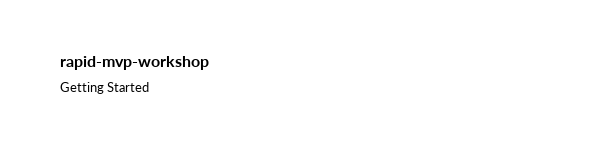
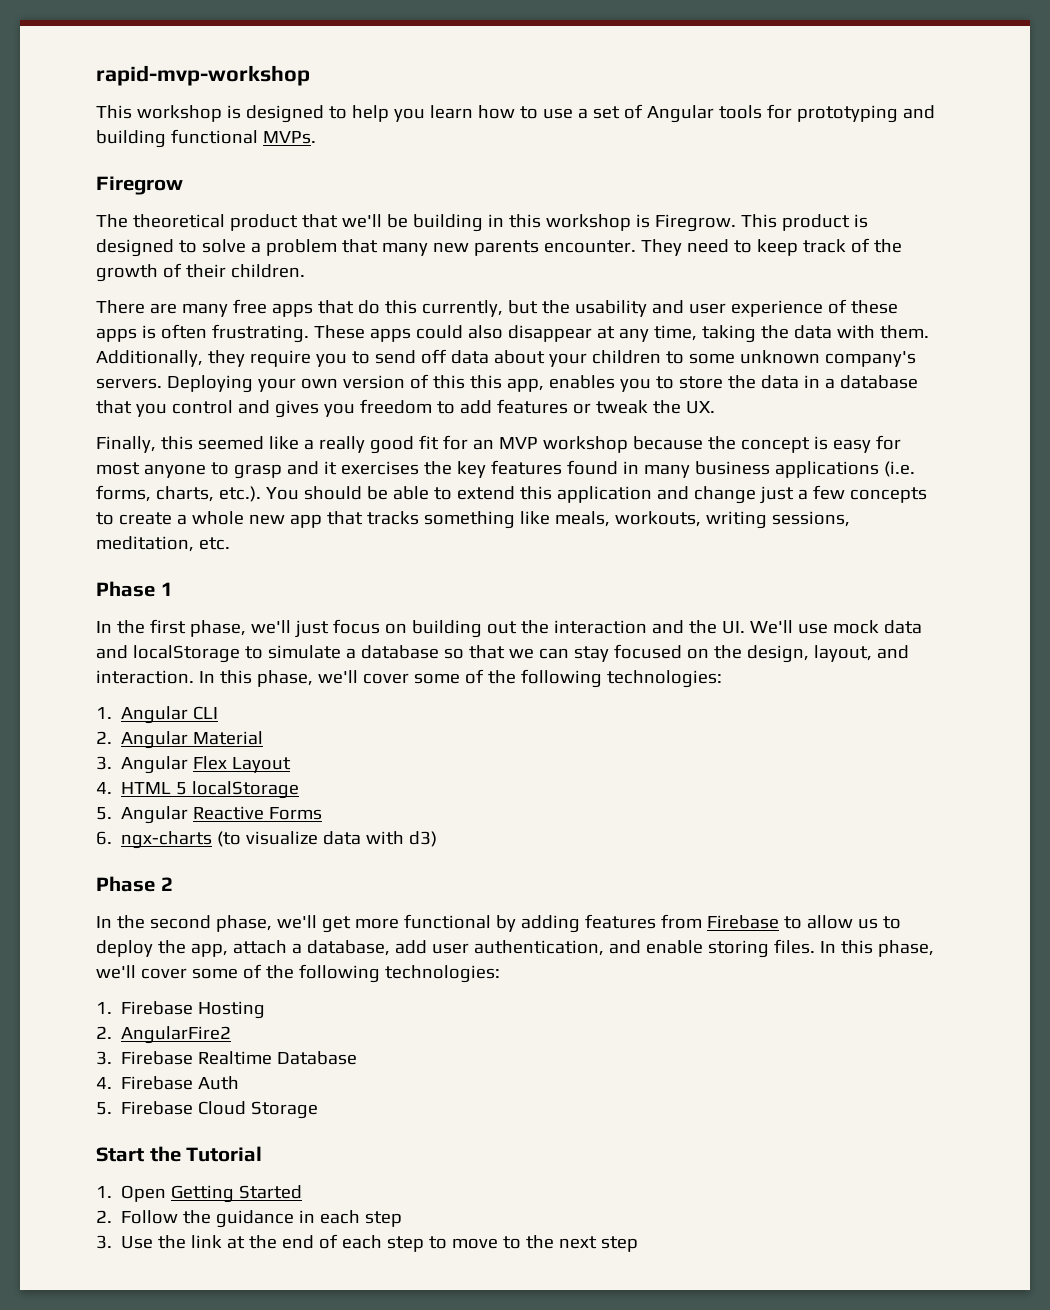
- Getting Started
+ This workshop is designed to help you learn how to use a set of Angular tools for prototyping and building functional MVPs.
+ Firegrow
+ The theoretical product that we'll be building in this workshop is Firegrow. This product is designed to solve a problem that many new parents encounter. They need to keep track of the growth of their children.
+ There are many free apps that do this currently, but the usability and user experience of these apps is often frustrating. These apps could also disappear at any time, taking the data with them. Additionally, they require you to send off data about your children to some unknown company's servers. Deploying your own version of this this app, enables you to store the data in a database that you control and gives you freedom to add features or tweak the UX.
+ Finally, this seemed like a really good fit for an MVP workshop because the concept is easy for most anyone to grasp and it exercises the key features found in many business applications (i.e. forms, charts, etc.). You should be able to extend this application and change just a few concepts to create a whole new app that tracks something like meals, workouts, writing sessions, meditation, etc.
+ Phase 1
+ In the first phase, we'll just focus on building out the interaction and the UI. We'll use mock data and localStorage to simulate a database so that we can stay focused on the design, layout, and interaction. In this phase, we'll cover some of the following technologies:
+ 1. Angular CLI
+ 2. Angular Material
+ 3. Angular Flex Layout
+ 4. HTML 5 localStorage
+ 5. Angular Reactive Forms
+ 6. ngx-charts (to visualize data with d3)
+ Phase 2
+ In the second phase, we'll get more functional by adding features from Firebase to allow us to deploy the app, attach a database, add user authentication, and enable storing files. In this phase, we'll cover some of the following technologies:
+ 1. Firebase Hosting
+ 2. AngularFire2
+ 3. Firebase Realtime Database
+ 4. Firebase Auth
+ 5. Firebase Cloud Storage
+ Start the Tutorial
+ 1. Open Getting Started
+ 2. Follow the guidance in each step
+ 3. Use the link at the end of each step to move to the next step

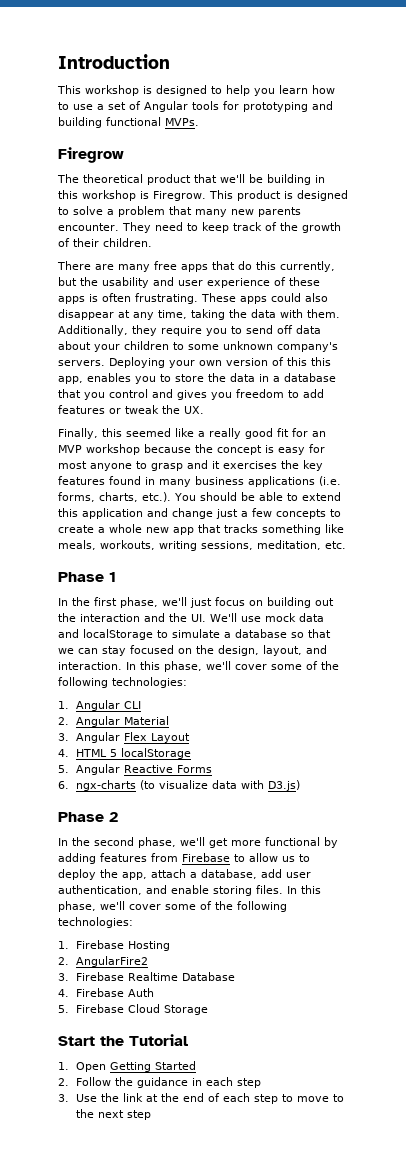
- rapid-mvp-workshop
+ Introduction
- 6. ngx-charts (to visualize data with d3)
+ 6. ngx-charts (to visualize data with D3.js)

